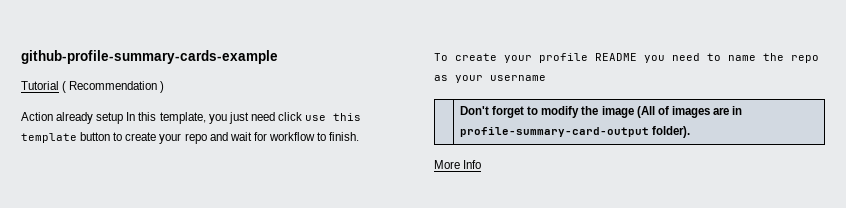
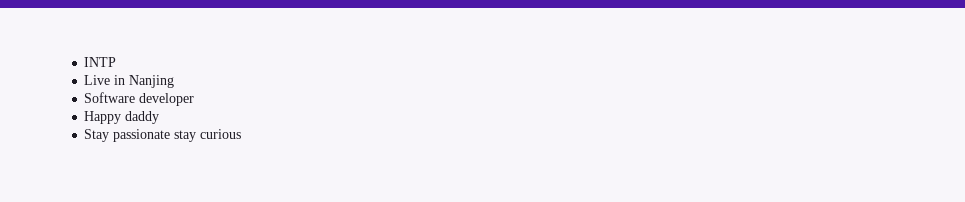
- github-profile-summary-cards-example
- Tutorial ( Recommendation )
- Action already setup In this template, you just need click use this template button to create your repo and wait for workflow to finish.
- To create your profile README you need to name the repo as your username
- | Don't forget to modify the image (All of images are in profile-summary-card-output folder).
- More Info
+ INTP
+ Live in Nanjing
+ Software developer
+ Happy daddy
+ Stay passionate stay curious

